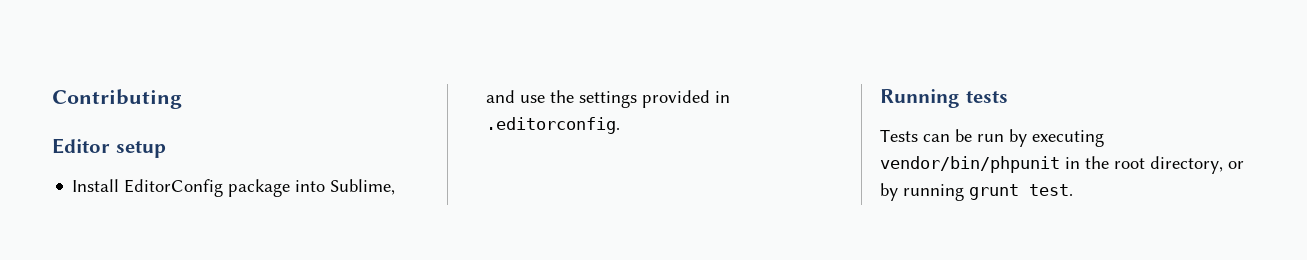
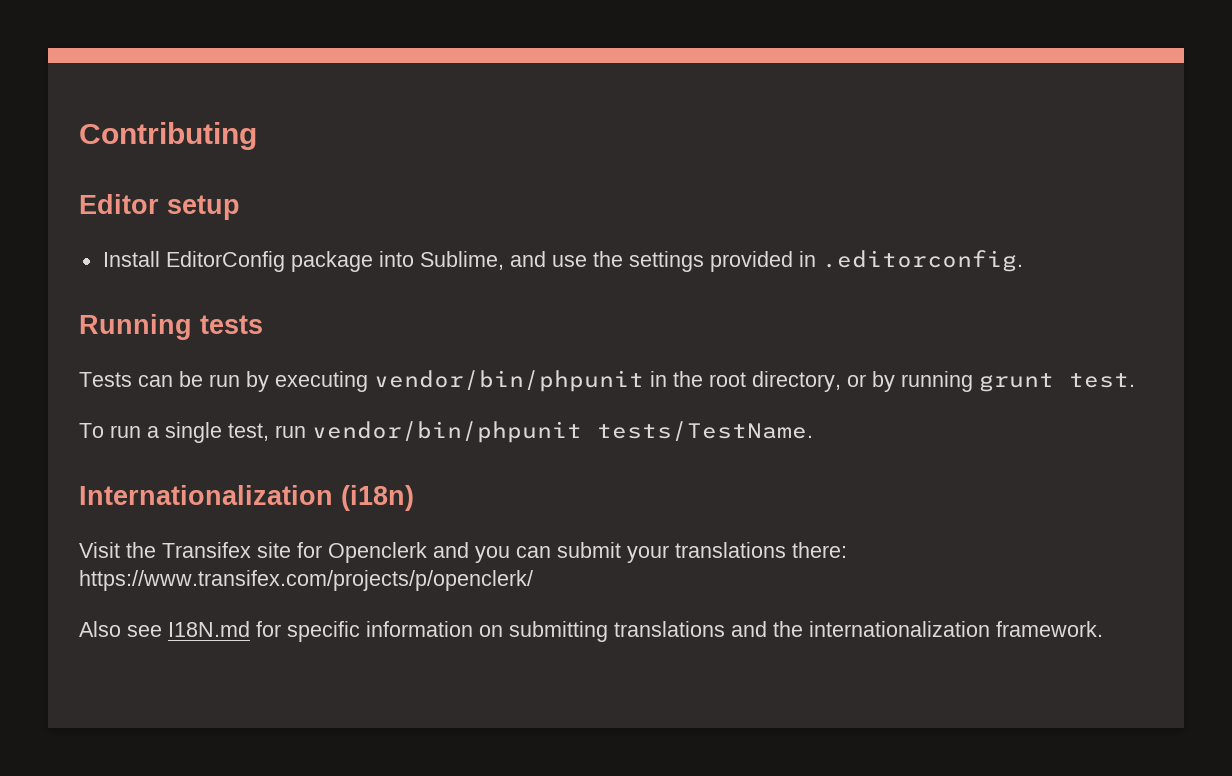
+ To run a single test, run vendor/bin/phpunit tests/TestName.
+ Internationalization (i18n)
+ Visit the Transifex site for Openclerk and you can submit your translations there: https://www.transifex.com/projects/p/openclerk/
+ Also see I18N.md for specific information on submitting translations and the internationalization framework.

